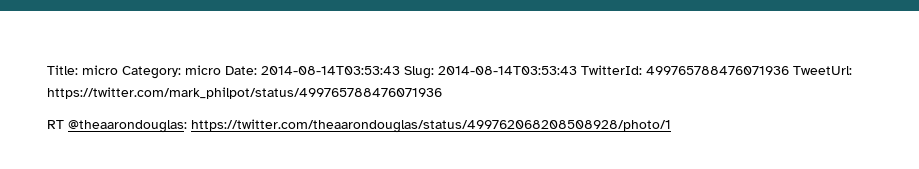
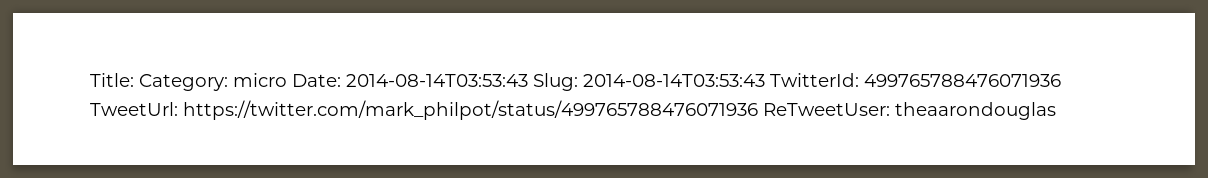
- Title: micro Category: micro Date: 2014-08-14T03:53:43 Slug: 2014-08-14T03:53:43 TwitterId: 499765788476071936 TweetUrl: https://twitter.com/mark_philpot/status/499765788476071936
- RT @theaarondouglas: https://twitter.com/theaarondouglas/status/499762068208508928/photo/1
+ Title: Category: micro Date: 2014-08-14T03:53:43 Slug: 2014-08-14T03:53:43 TwitterId: 499765788476071936 TweetUrl: https://twitter.com/mark_philpot/status/499765788476071936 ReTweetUser: theaarondouglas

